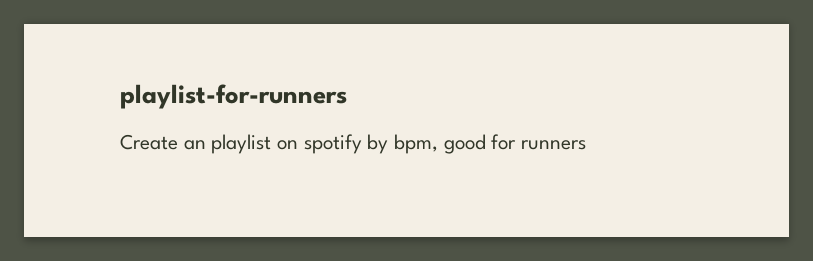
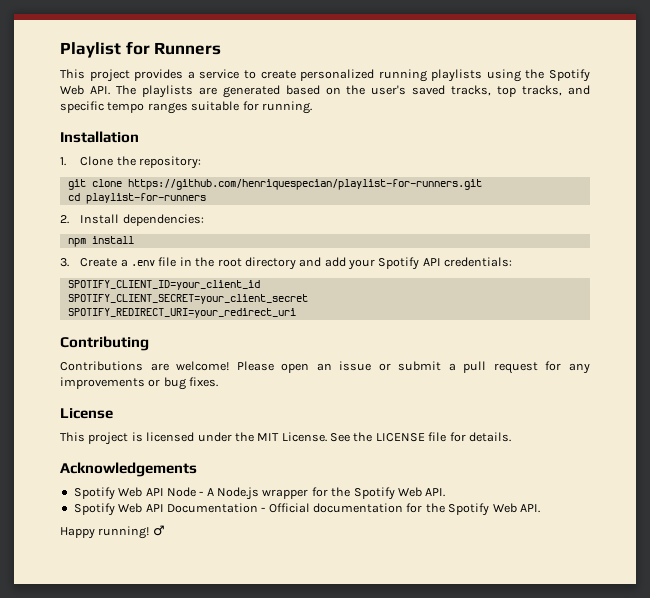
- playlist-for-runners
- Create an playlist on spotify by bpm, good for runners
+ Playlist for Runners
+ This project provides a service to create personalized running playlists using the Spotify Web API. The playlists are generated based on the user's saved tracks, top tracks, and specific tempo ranges suitable for running.
+ Installation
+ 1. Clone the repository:
+ git clone https://github.com/henriquespecian/playlist-for-runners.git
+ cd playlist-for-runners
+ 2. Install dependencies:
+ npm install
+ 3. Create a .env file in the root directory and add your Spotify API credentials:
+ SPOTIFY_CLIENT_ID=your_client_id
+ SPOTIFY_CLIENT_SECRET=your_client_secret
+ SPOTIFY_REDIRECT_URI=your_redirect_uri
+ Contributing
+ Contributions are welcome! Please open an issue or submit a pull request for any improvements or bug fixes.
+ License
+ This project is licensed under the MIT License. See the LICENSE file for details.
+ Acknowledgements
+ Spotify Web API Node - A Node.js wrapper for the Spotify Web API.
+ Spotify Web API Documentation - Official documentation for the Spotify Web API.
+ Happy running! ♂

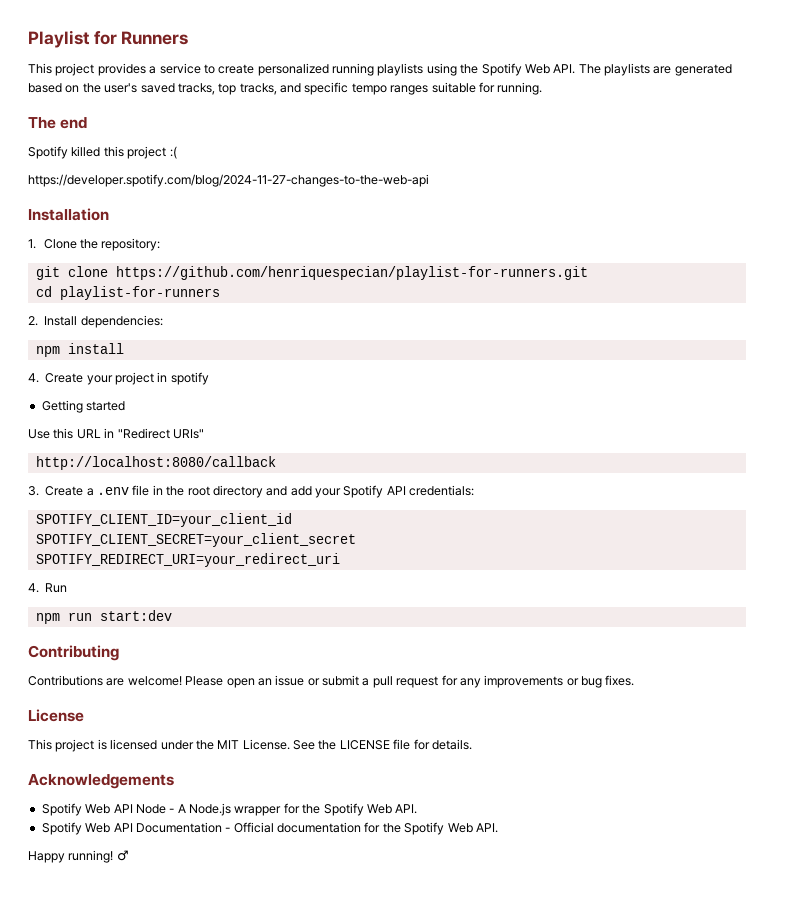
+ The end
+ Spotify killed this project :(
+ https://developer.spotify.com/blog/2024-11-27-changes-to-the-web-api
+ 4. Create your project in spotify
+ Getting started
+ Use this URL in "Redirect URIs"
+ http://localhost:8080/callback
+ 4. Run
+ npm run start:dev

